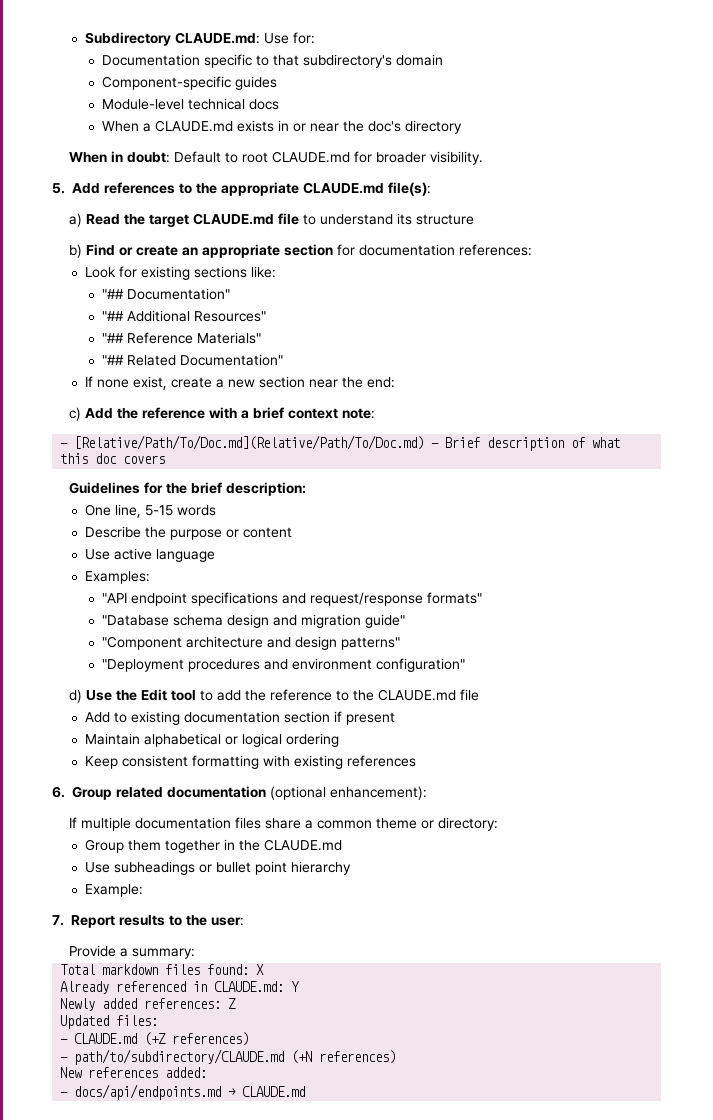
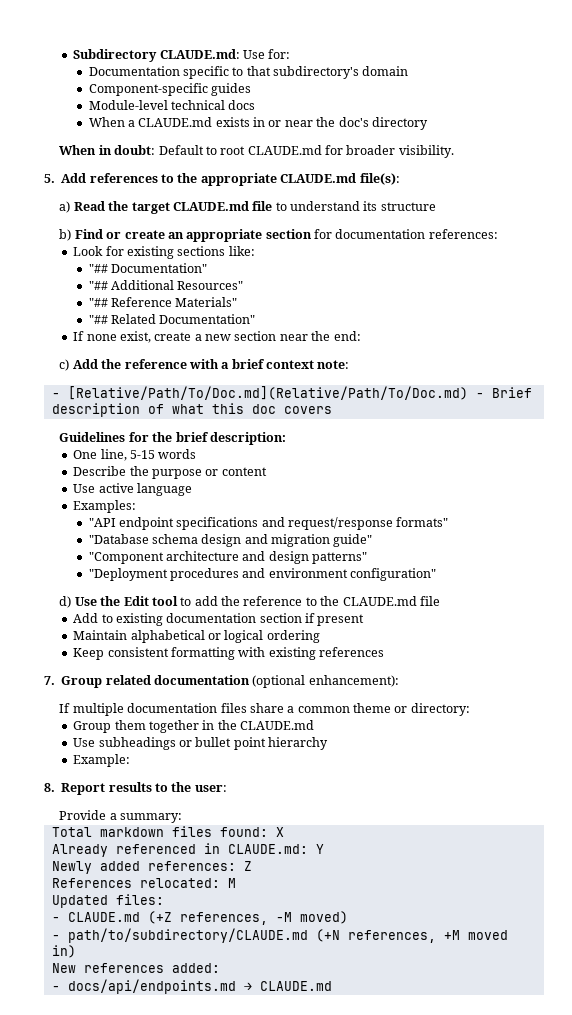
- 6. Group related documentation (optional enhancement):
+ 7. Group related documentation (optional enhancement):
- 7. Report results to the user:
+ 8. Report results to the user:
+ References relocated: M
- - CLAUDE.md (+Z references)
+ - CLAUDE.md (+Z references, -M moved)
- - path/to/subdirectory/CLAUDE.md (+N references)
+ - path/to/subdirectory/CLAUDE.md (+N references, +M moved in)

